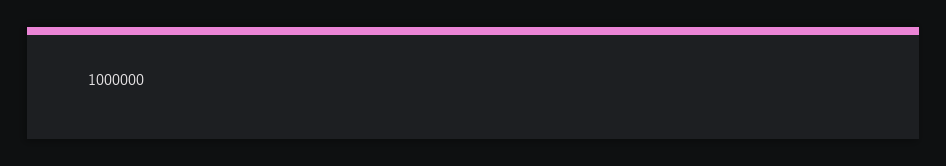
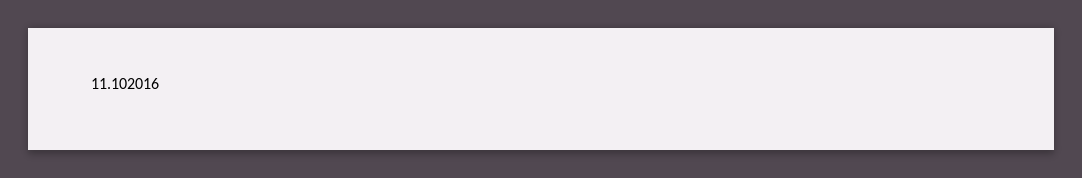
- 1000000
+ 11.102016

